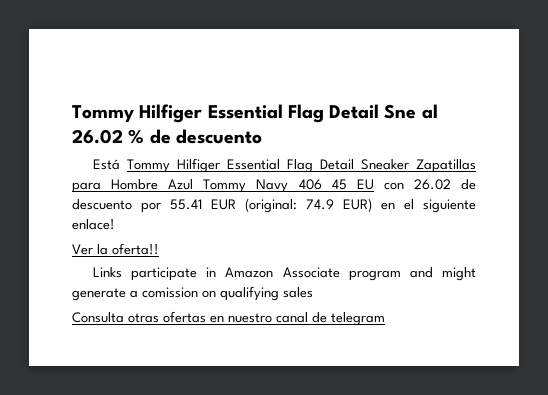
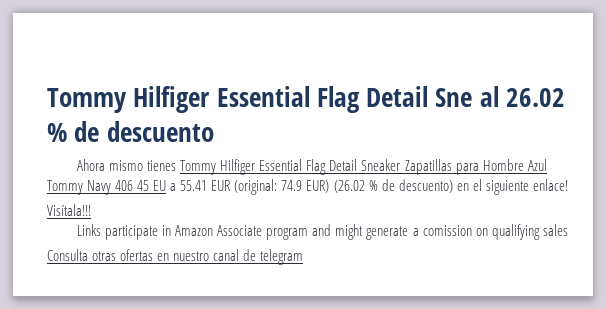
- Está Tommy Hilfiger Essential Flag Detail Sneaker Zapatillas para Hombre Azul Tommy Navy 406 45 EU con 26.02 de descuento por 55.41 EUR (original: 74.9 EUR) en el siguiente enlace!
+ Ahora mismo tienes Tommy Hilfiger Essential Flag Detail Sneaker Zapatillas para Hombre Azul Tommy Navy 406 45 EU a 55.41 EUR (original: 74.9 EUR) (26.02 % de descuento) en el siguiente enlace!
- Ver la oferta!!
+ Visítala!!!

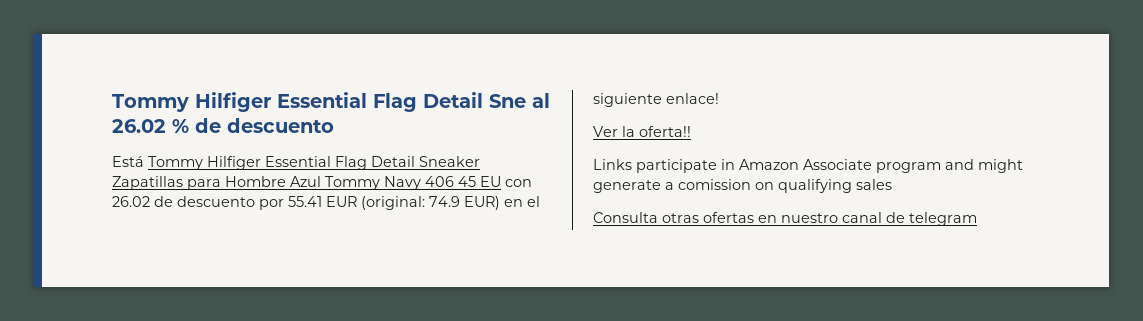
- Ahora mismo tienes Tommy Hilfiger Essential Flag Detail Sneaker Zapatillas para Hombre Azul Tommy Navy 406 45 EU a 55.41 EUR (original: 74.9 EUR) (26.02 % de descuento) en el siguiente enlace!
+ Está Tommy Hilfiger Essential Flag Detail Sneaker Zapatillas para Hombre Azul Tommy Navy 406 45 EU con 26.02 de descuento por 55.41 EUR (original: 74.9 EUR) en el siguiente enlace!
- Visítala!!!
+ Ver la oferta!!

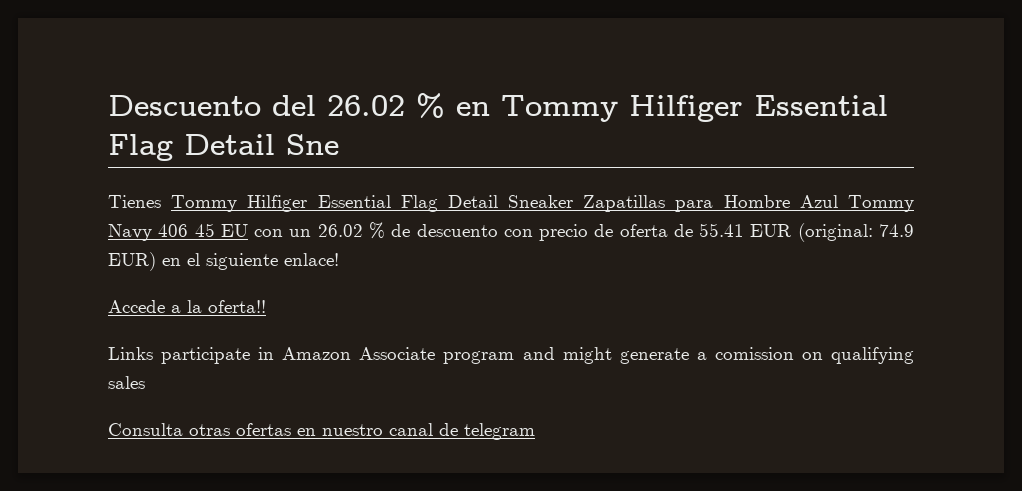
- Tommy Hilfiger Essential Flag Detail Sne al 26.02 % de descuento
- Está Tommy Hilfiger Essential Flag Detail Sneaker Zapatillas para Hombre Azul Tommy Navy 406 45 EU con 26.02 de descuento por 55.41 EUR (original: 74.9 EUR) en el siguiente enlace!
+ Descuento del 26.02 % en Tommy Hilfiger Essential Flag Detail Sne
+ Tienes Tommy Hilfiger Essential Flag Detail Sneaker Zapatillas para Hombre Azul Tommy Navy 406 45 EU con un 26.02 % de descuento con precio de oferta de 55.41 EUR (original: 74.9 EUR) en el siguiente enlace!
- Ver la oferta!!
+ Accede a la oferta!!

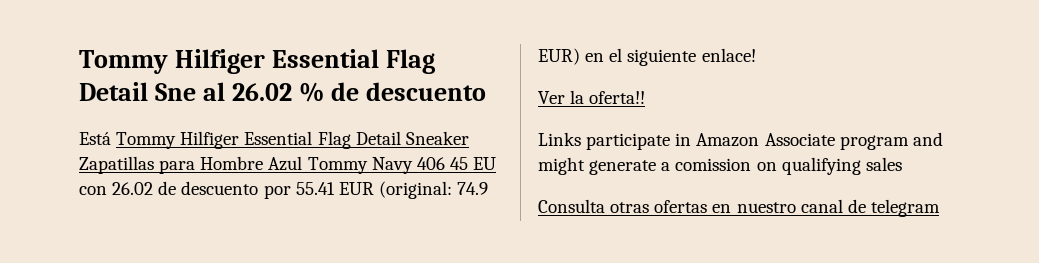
- Descuento del 26.02 % en Tommy Hilfiger Essential Flag Detail Sne
- Tienes Tommy Hilfiger Essential Flag Detail Sneaker Zapatillas para Hombre Azul Tommy Navy 406 45 EU con un 26.02 % de descuento con precio de oferta de 55.41 EUR (original: 74.9 EUR) en el siguiente enlace!
+ Tommy Hilfiger Essential Flag Detail Sne al 26.02 % de descuento
+ Está Tommy Hilfiger Essential Flag Detail Sneaker Zapatillas para Hombre Azul Tommy Navy 406 45 EU con 26.02 de descuento por 55.41 EUR (original: 74.9 EUR) en el siguiente enlace!
- Accede a la oferta!!
+ Ver la oferta!!

